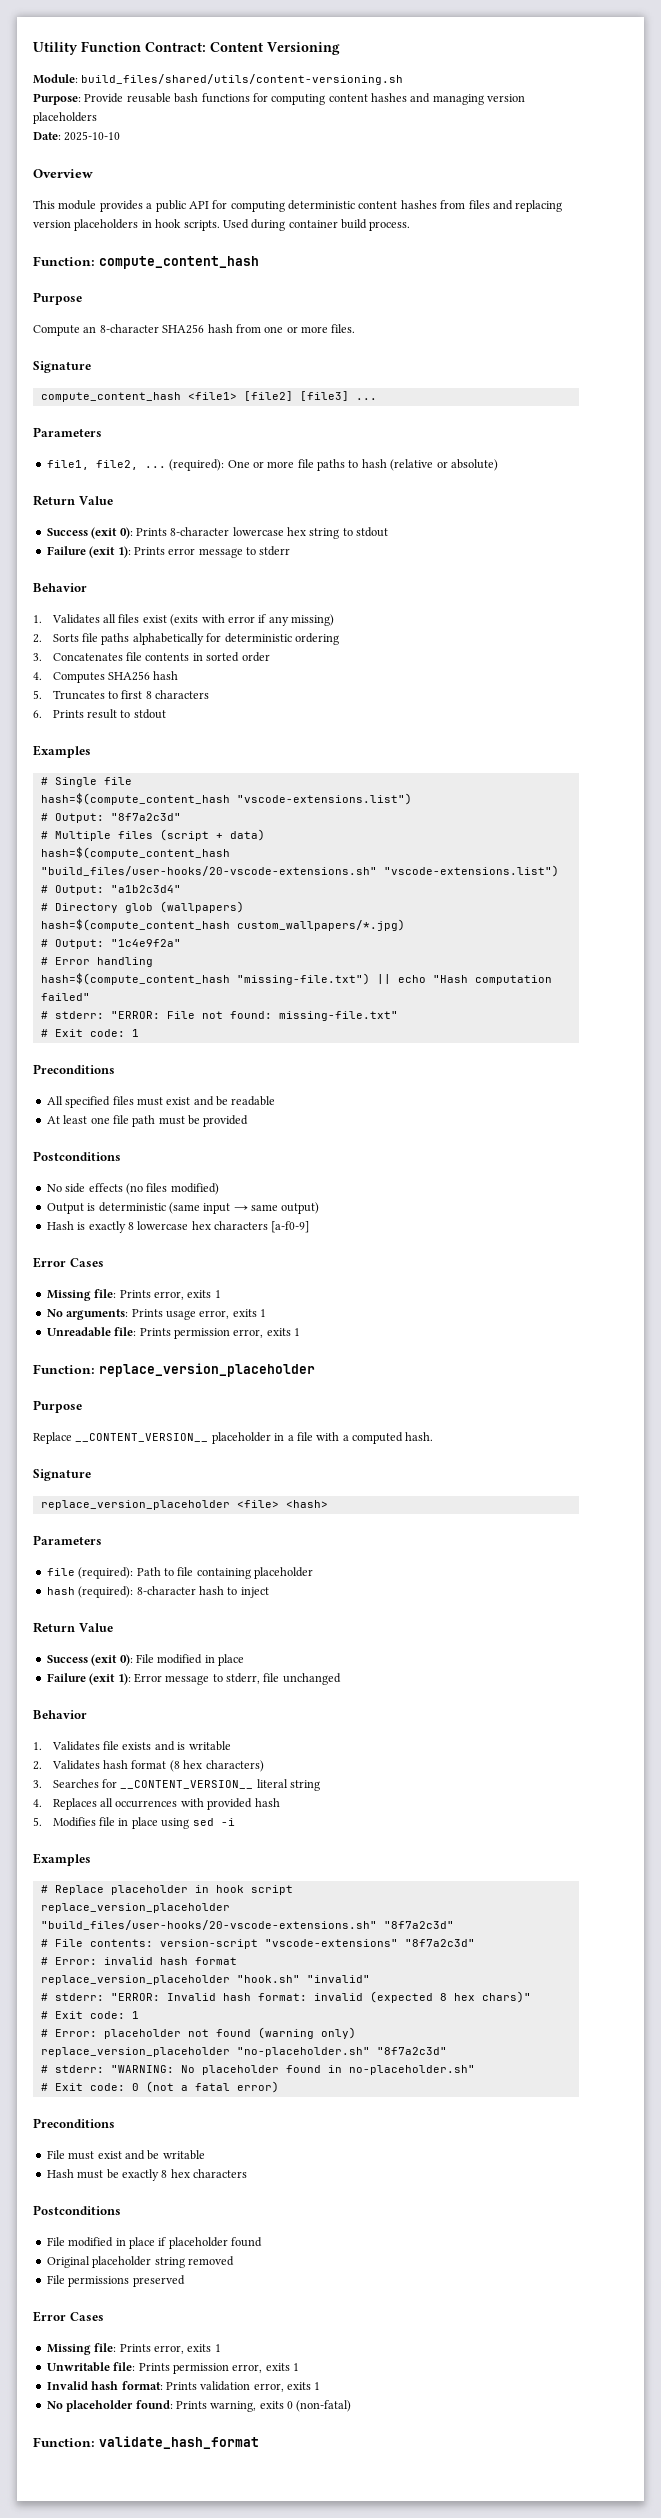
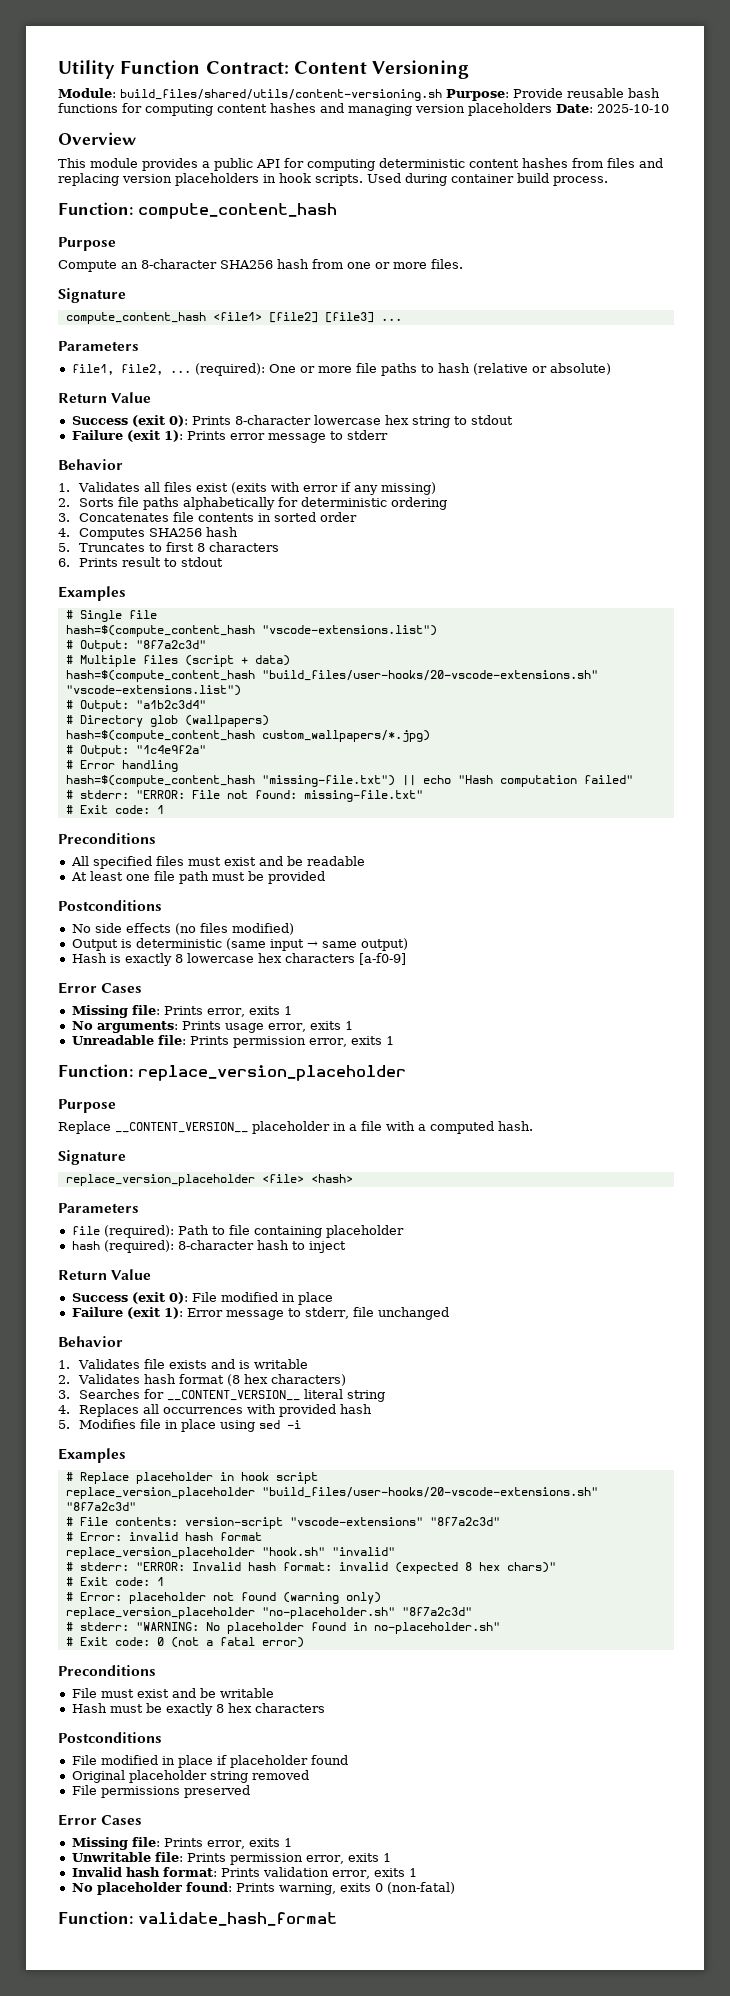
- Module: build_files/shared/utils/content-versioning.sh
- Purpose: Provide reusable bash functions for computing content hashes and managing version placeholders
- Date: 2025-10-10
+ Module: build_files/shared/utils/content-versioning.sh Purpose: Provide reusable bash functions for computing content hashes and managing version placeholders Date: 2025-10-10

